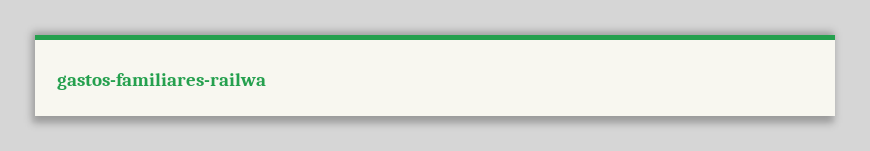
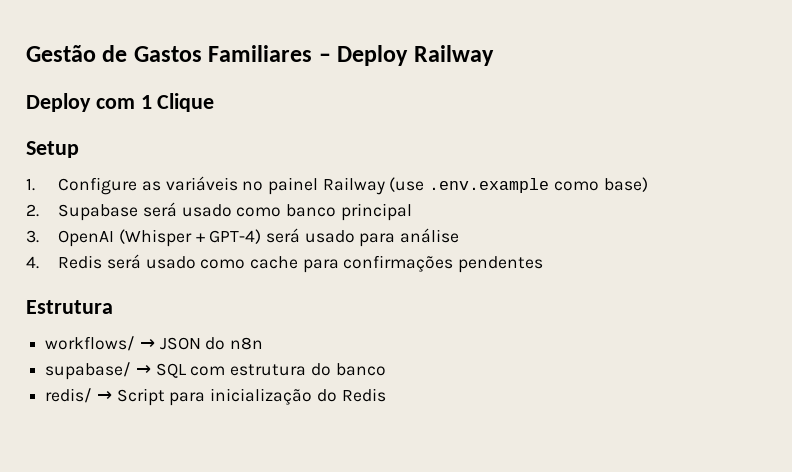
- gastos-familiares-railwa
+ Gestão de Gastos Familiares – Deploy Railway
+ Deploy com 1 Clique
+ Setup
+ 1. Configure as variáveis no painel Railway (use .env.example como base)
+ 2. Supabase será usado como banco principal
+ 3. OpenAI (Whisper + GPT-4) será usado para análise
+ 4. Redis será usado como cache para confirmações pendentes
+ Estrutura
+ workflows/ → JSON do n8n
+ supabase/ → SQL com estrutura do banco
+ redis/ → Script para inicialização do Redis

